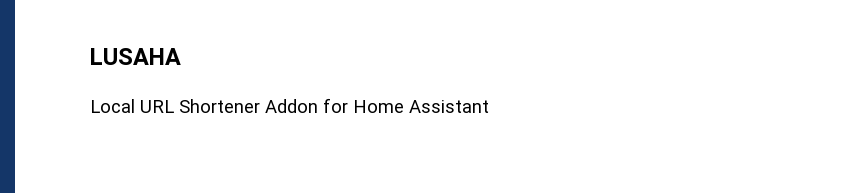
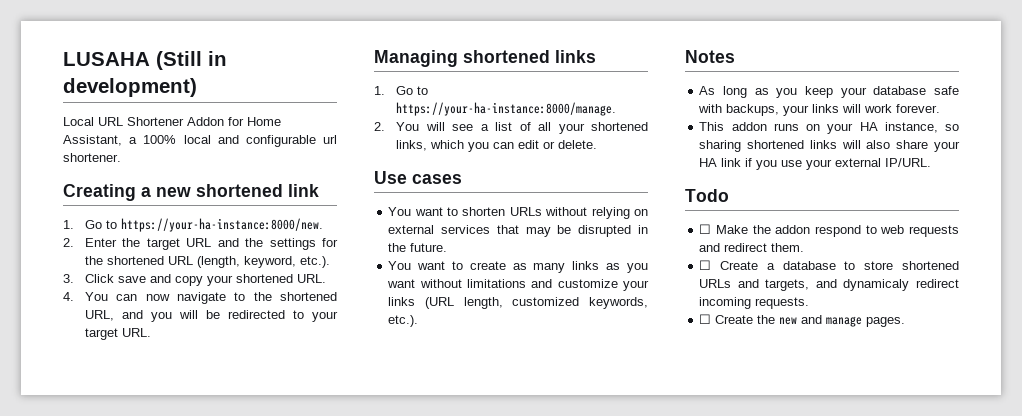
- LUSAHA
+ LUSAHA (Still in development)
- Local URL Shortener Addon for Home Assistant
+ Local URL Shortener Addon for Home Assistant, a 100% local and configurable url shortener.
+ Creating a new shortened link
+ 1. Go to https://your-ha-instance:8000/new.
+ 2. Enter the target URL and the settings for the shortened URL (length, keyword, etc.).
+ 3. Click save and copy your shortened URL.
+ 4. You can now navigate to the shortened URL, and you will be redirected to your target URL.
+ Managing shortened links
+ 1. Go to https://your-ha-instance:8000/manage.
+ 2. You will see a list of all your shortened links, which you can edit or delete.
+ Use cases
+ You want to shorten URLs without relying on external services that may be disrupted in the future.
+ You want to create as many links as you want without limitations and customize your links (URL length, customized keywords, etc.).
+ Notes
+ As long as you keep your database safe with backups, your links will work forever.
+ This addon runs on your HA instance, so sharing shortened links will also share your HA link if you use your external IP/URL.
+ Todo
+ ☐ Make the addon respond to web requests and redirect them.
+ ☐ Create a database to store shortened URLs and targets, and dynamicaly redirect incoming requests.
+ ☐ Create the new and manage pages.

